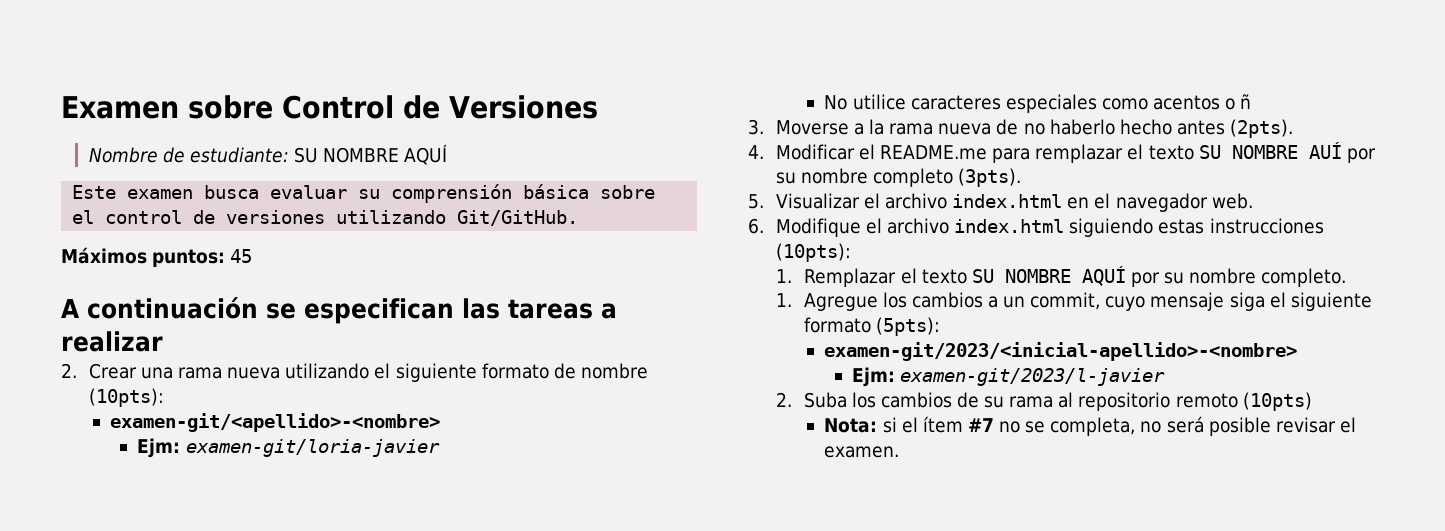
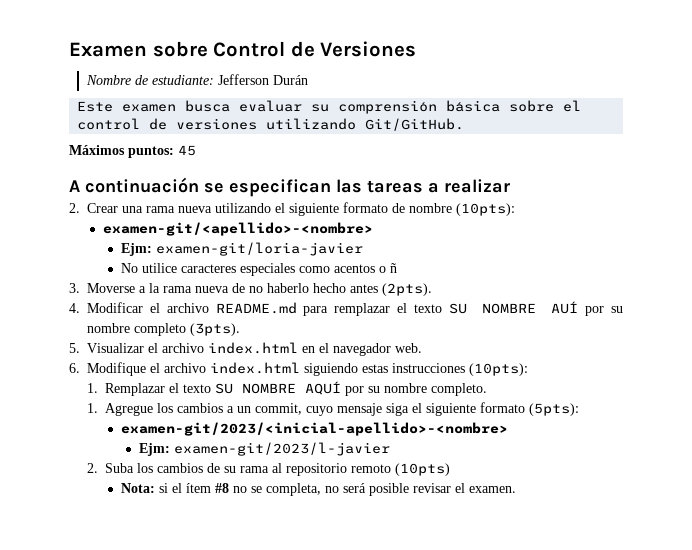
- Nombre de estudiante: SU NOMBRE AQUÍ
+ Nombre de estudiante: Jefferson Durán
- 4. Modificar el README.me para remplazar el texto SU NOMBRE AUÍ por su nombre completo (3pts).
+ 4. Modificar el archivo README.md para remplazar el texto SU NOMBRE AUÍ por su nombre completo (3pts).
- Nota: si el ítem #7 no se completa, no será posible revisar el examen.
+ Nota: si el ítem #8 no se completa, no será posible revisar el examen.

